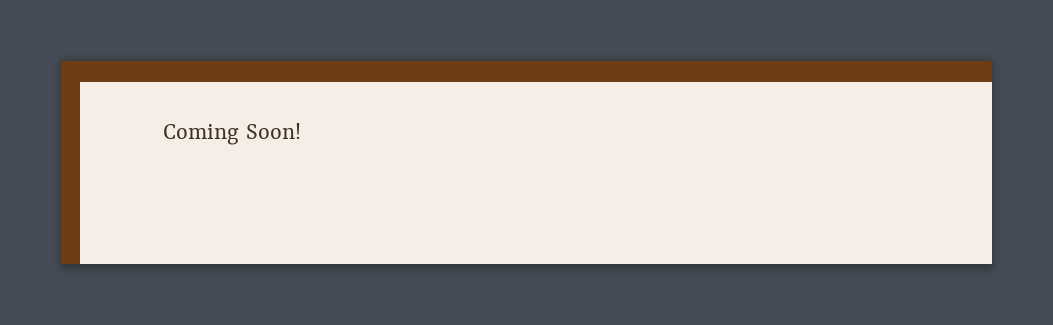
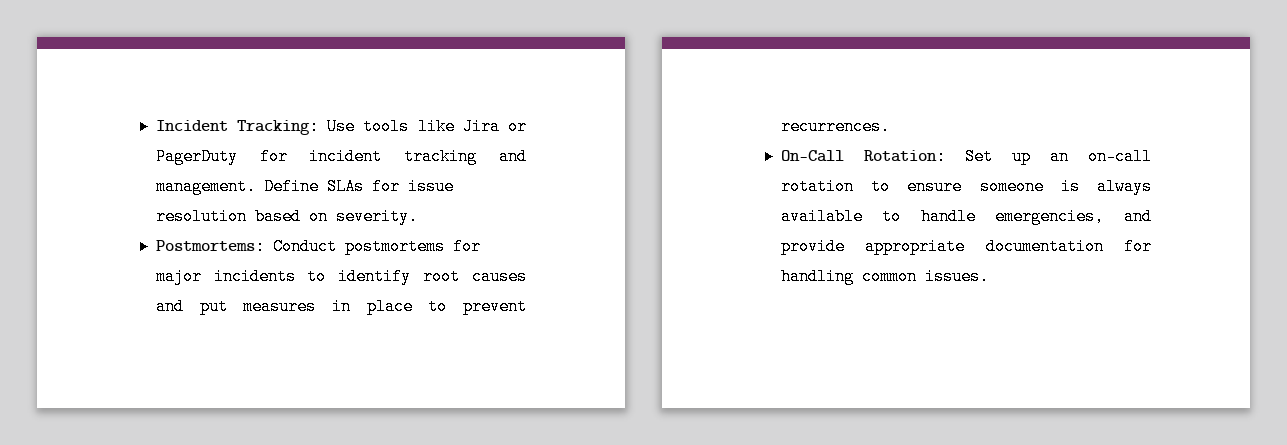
- Coming Soon!
+ Incident Tracking: Use tools like Jira or PagerDuty for incident tracking and management. Define SLAs for issue resolution based on severity.
+ Postmortems: Conduct postmortems for major incidents to identify root causes and put measures in place to prevent recurrences.
+ On-Call Rotation: Set up an on-call rotation to ensure someone is always available to handle emergencies, and provide appropriate documentation for handling common issues.

